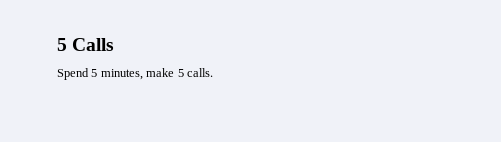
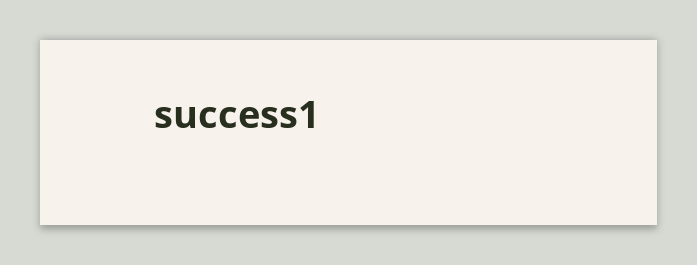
- 5 Calls
- Spend 5 minutes, make 5 calls.
+ success1

